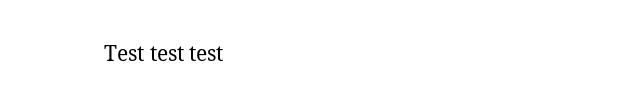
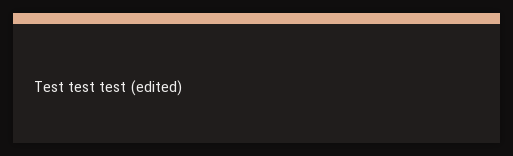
- Test test test
+ Test test test (edited)

